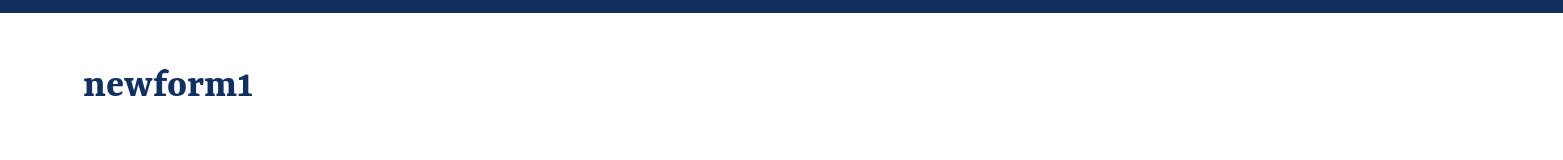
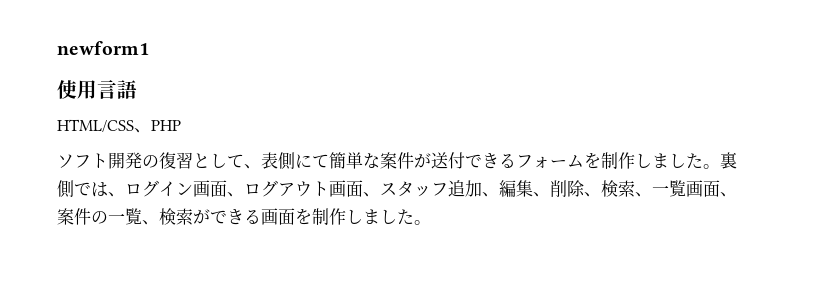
+ 使用言語
+ HTML/CSS、PHP
+ ソフト開発の復習として、表側にて簡単な案件が送付できるフォームを制作しました。裏側では、ログイン画面、ログアウト画面、スタッフ追加、編集、削除、検索、一覧画面、案件の一覧、検索ができる画面を制作しました。

